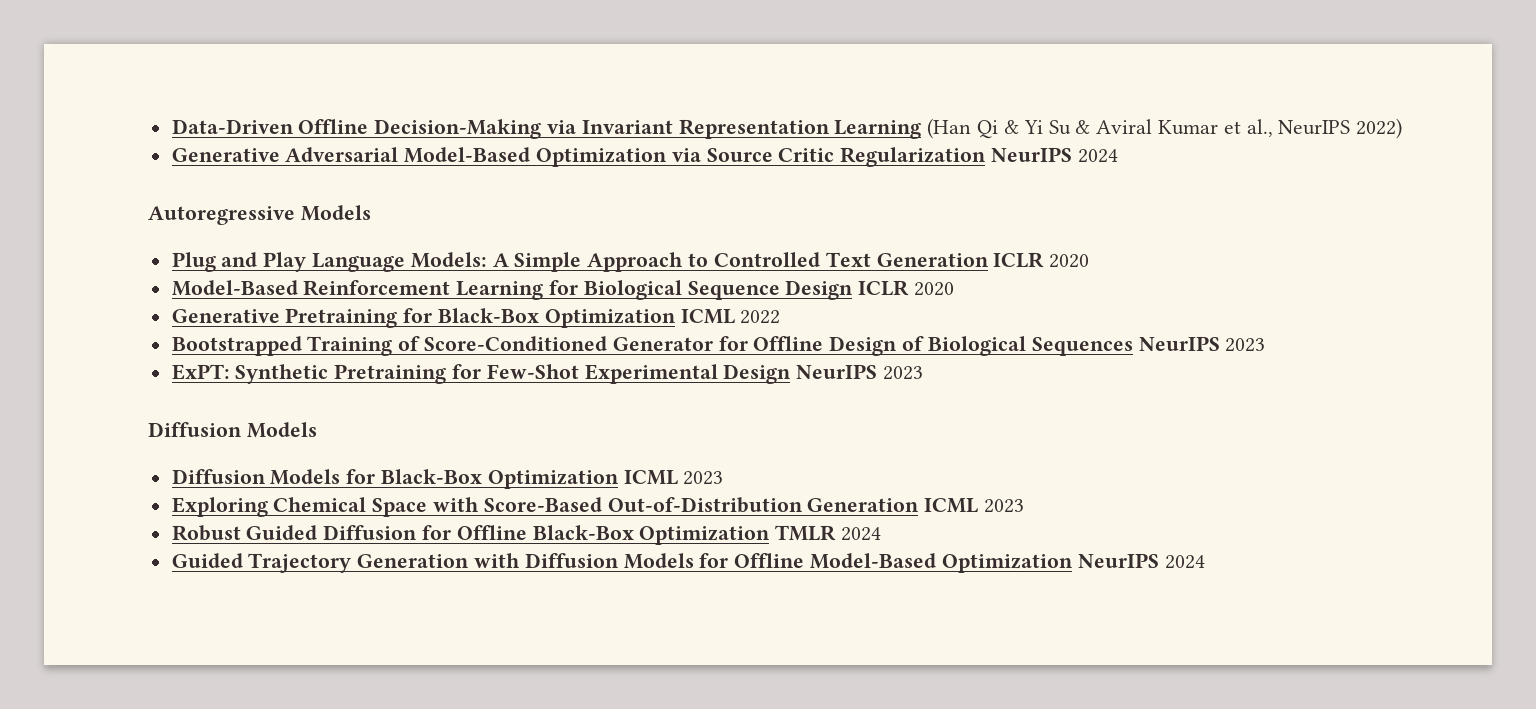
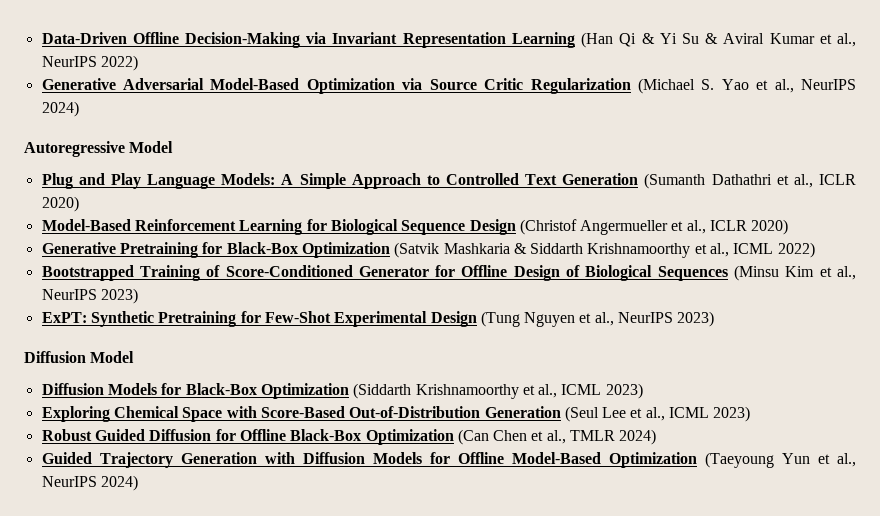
- Generative Adversarial Model-Based Optimization via Source Critic Regularization NeurIPS 2024
+ Generative Adversarial Model-Based Optimization via Source Critic Regularization (Michael S. Yao et al., NeurIPS 2024)
- Autoregressive Models
+ Autoregressive Model
- Plug and Play Language Models: A Simple Approach to Controlled Text Generation ICLR 2020
+ Plug and Play Language Models: A Simple Approach to Controlled Text Generation (Sumanth Dathathri et al., ICLR 2020)
- Model-Based Reinforcement Learning for Biological Sequence Design ICLR 2020
+ Model-Based Reinforcement Learning for Biological Sequence Design (Christof Angermueller et al., ICLR 2020)
- Generative Pretraining for Black-Box Optimization ICML 2022
+ Generative Pretraining for Black-Box Optimization (Satvik Mashkaria & Siddarth Krishnamoorthy et al., ICML 2022)
- Bootstrapped Training of Score-Conditioned Generator for Offline Design of Biological Sequences NeurIPS 2023
+ Bootstrapped Training of Score-Conditioned Generator for Offline Design of Biological Sequences (Minsu Kim et al., NeurIPS 2023)
- ExPT: Synthetic Pretraining for Few-Shot Experimental Design NeurIPS 2023
- Diffusion Models
+ ExPT: Synthetic Pretraining for Few-Shot Experimental Design (Tung Nguyen et al., NeurIPS 2023)
+ Diffusion Model
- Diffusion Models for Black-Box Optimization ICML 2023
+ Diffusion Models for Black-Box Optimization (Siddarth Krishnamoorthy et al., ICML 2023)
- Exploring Chemical Space with Score-Based Out-of-Distribution Generation ICML 2023
+ Exploring Chemical Space with Score-Based Out-of-Distribution Generation (Seul Lee et al., ICML 2023)
- Robust Guided Diffusion for Offline Black-Box Optimization TMLR 2024
+ Robust Guided Diffusion for Offline Black-Box Optimization (Can Chen et al., TMLR 2024)
- Guided Trajectory Generation with Diffusion Models for Offline Model-Based Optimization NeurIPS 2024
+ Guided Trajectory Generation with Diffusion Models for Offline Model-Based Optimization (Taeyoung Yun et al., NeurIPS 2024)

